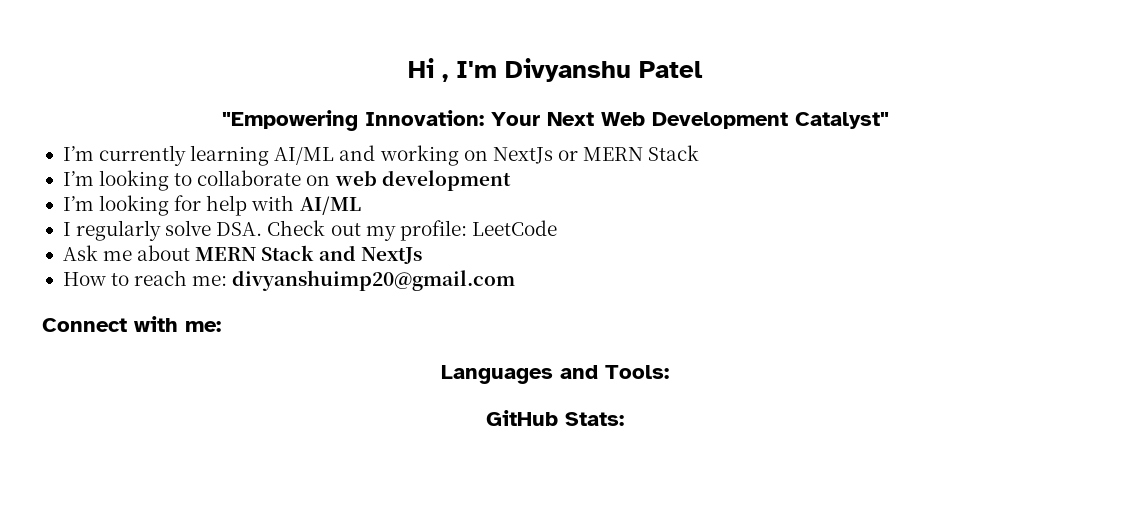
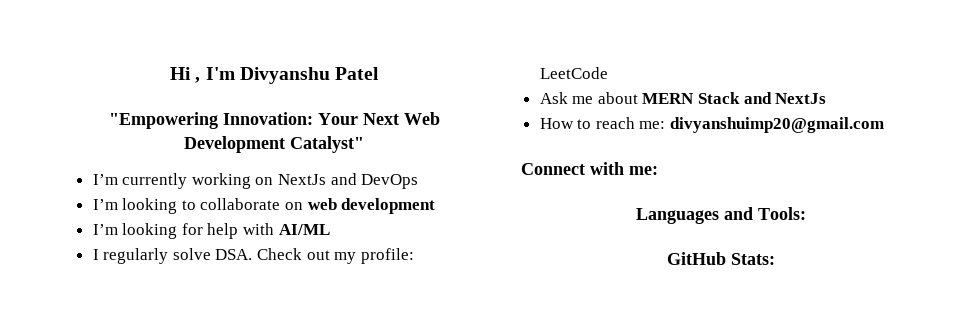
- I’m currently learning AI/ML and working on NextJs or MERN Stack
+ I’m currently working on NextJs and DevOps

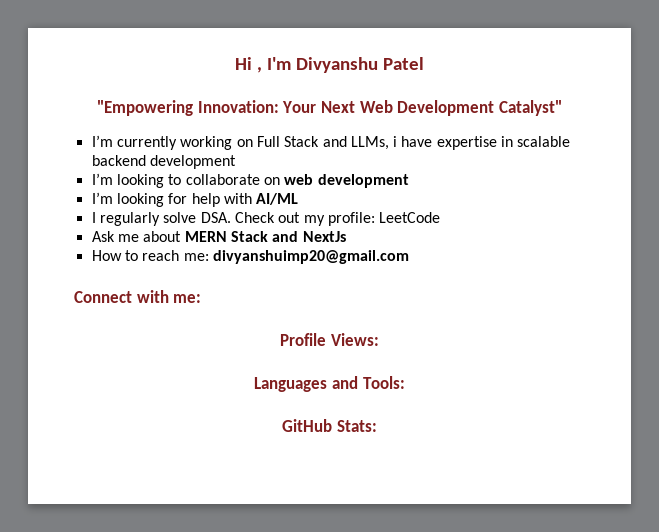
- I’m currently working on NextJs and DevOps
+ I’m currently working on Full Stack and LLMs, i have expertise in scalable backend development
+ Profile Views:

